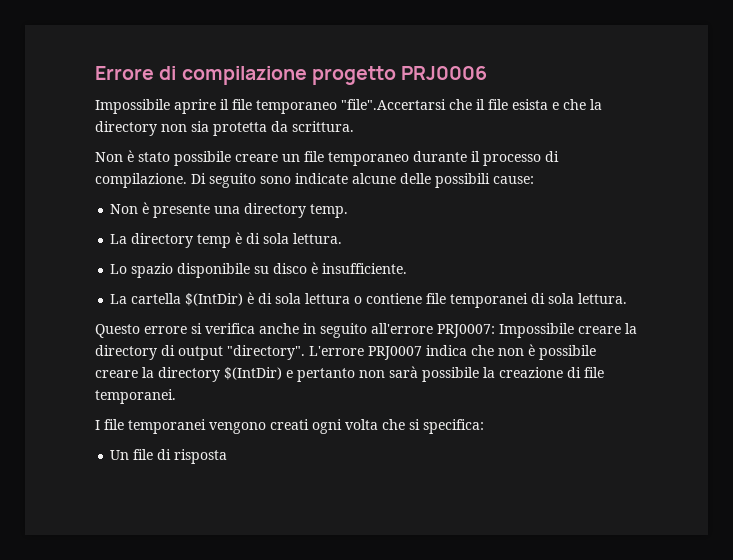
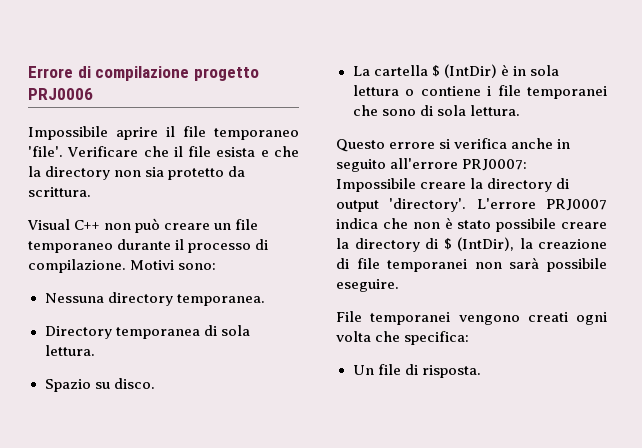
- Impossibile aprire il file temporaneo "file".Accertarsi che il file esista e che la directory non sia protetta da scrittura.
+ Impossibile aprire il file temporaneo 'file'. Verificare che il file esista e che la directory non sia protetto da scrittura.
- Non è stato possibile creare un file temporaneo durante il processo di compilazione.
+ Visual C++ non può creare un file temporaneo durante il processo di compilazione.
- Di seguito sono indicate alcune delle possibili cause:
- Non è presente una directory temp.
- La directory temp è di sola lettura.
- Lo spazio disponibile su disco è insufficiente.
- La cartella $(IntDir) è di sola lettura o contiene file temporanei di sola lettura.
+ Motivi sono:
+ Nessuna directory temporanea.
+ Directory temporanea di sola lettura.
+ Spazio su disco.
+ La cartella $ (IntDir) è in sola lettura o contiene i file temporanei che sono di sola lettura.
- Questo errore si verifica anche in seguito all'errore PRJ0007: Impossibile creare la directory di output "directory".
+ Questo errore si verifica anche in seguito all'errore PRJ0007: Impossibile creare la directory di output 'directory'.
- L'errore PRJ0007 indica che non è possibile creare la directory $(IntDir) e pertanto non sarà possibile la creazione di file temporanei.
- I file temporanei vengono creati ogni volta che si specifica:
+ L'errore PRJ0007 indica che non è stato possibile creare la directory di $ (IntDir), la creazione di file temporanei non sarà possibile eseguire.
+ File temporanei vengono creati ogni volta che specifica:
- Un file di risposta
+ Un file di risposta.

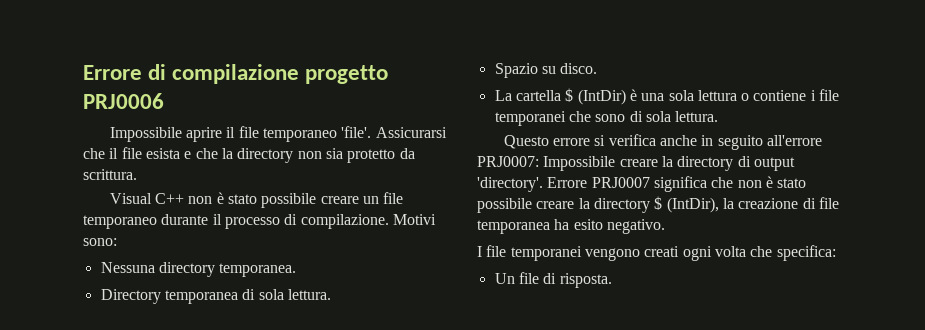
- Verificare che il file esista e che la directory non sia protetto da scrittura.
+ Assicurarsi che il file esista e che la directory non sia protetto da scrittura.
- Visual C++ non può creare un file temporaneo durante il processo di compilazione.
+ Visual C++ non è stato possibile creare un file temporaneo durante il processo di compilazione.
- La cartella $ (IntDir) è in sola lettura o contiene i file temporanei che sono di sola lettura.
+ La cartella $ (IntDir) è una sola lettura o contiene i file temporanei che sono di sola lettura.
- L'errore PRJ0007 indica che non è stato possibile creare la directory di $ (IntDir), la creazione di file temporanei non sarà possibile eseguire.
- File temporanei vengono creati ogni volta che specifica:
+ Errore PRJ0007 significa che non è stato possibile creare la directory $ (IntDir), la creazione di file temporanea ha esito negativo.
+ I file temporanei vengono creati ogni volta che specifica:

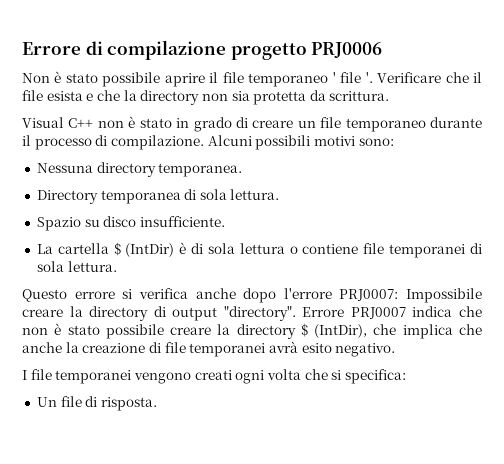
- Impossibile aprire il file temporaneo 'file'. Assicurarsi che il file esista e che la directory non sia protetto da scrittura.
+ Non è stato possibile aprire il file temporaneo ' file '. Verificare che il file esista e che la directory non sia protetta da scrittura.
- Visual C++ non è stato possibile creare un file temporaneo durante il processo di compilazione.
+ Visual C++ non è stato in grado di creare un file temporaneo durante il processo di compilazione.
- Motivi sono:
+ Alcuni possibili motivi sono:
- Spazio su disco.
+ Spazio su disco insufficiente.
- La cartella $ (IntDir) è una sola lettura o contiene i file temporanei che sono di sola lettura.
+ La cartella $ (IntDir) è di sola lettura o contiene file temporanei di sola lettura.
- Questo errore si verifica anche in seguito all'errore PRJ0007: Impossibile creare la directory di output 'directory'.
+ Questo errore si verifica anche dopo l'errore PRJ0007: Impossibile creare la directory di output "directory".
- Errore PRJ0007 significa che non è stato possibile creare la directory $ (IntDir), la creazione di file temporanea ha esito negativo.
+ Errore PRJ0007 indica che non è stato possibile creare la directory $ (IntDir), che implica che anche la creazione di file temporanei avrà esito negativo.
- I file temporanei vengono creati ogni volta che specifica:
+ I file temporanei vengono creati ogni volta che si specifica:

